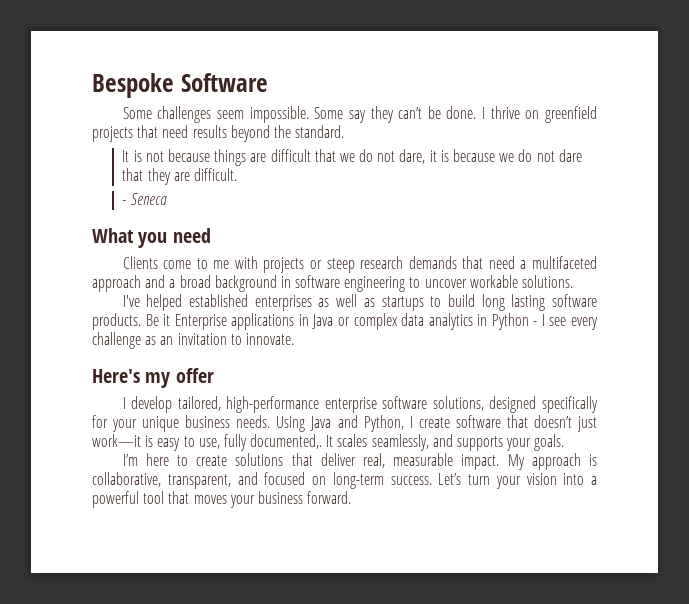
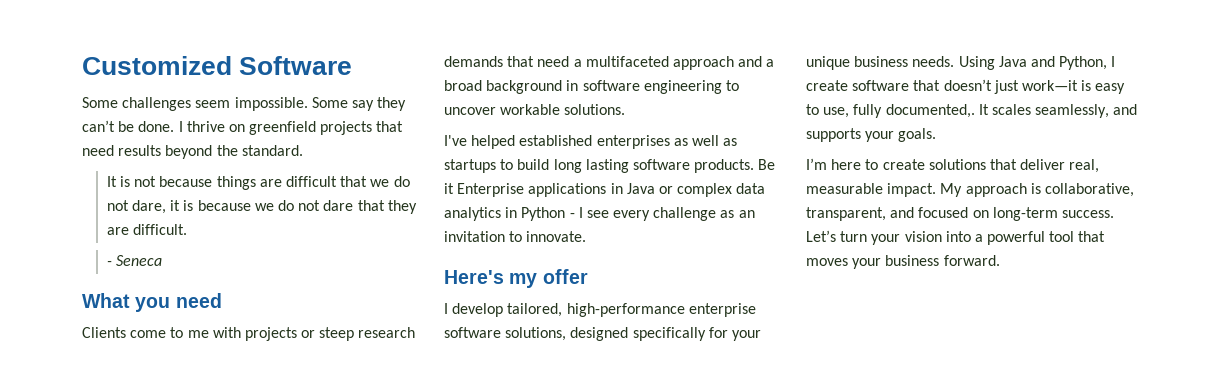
- Bespoke Software
+ Customized Software

